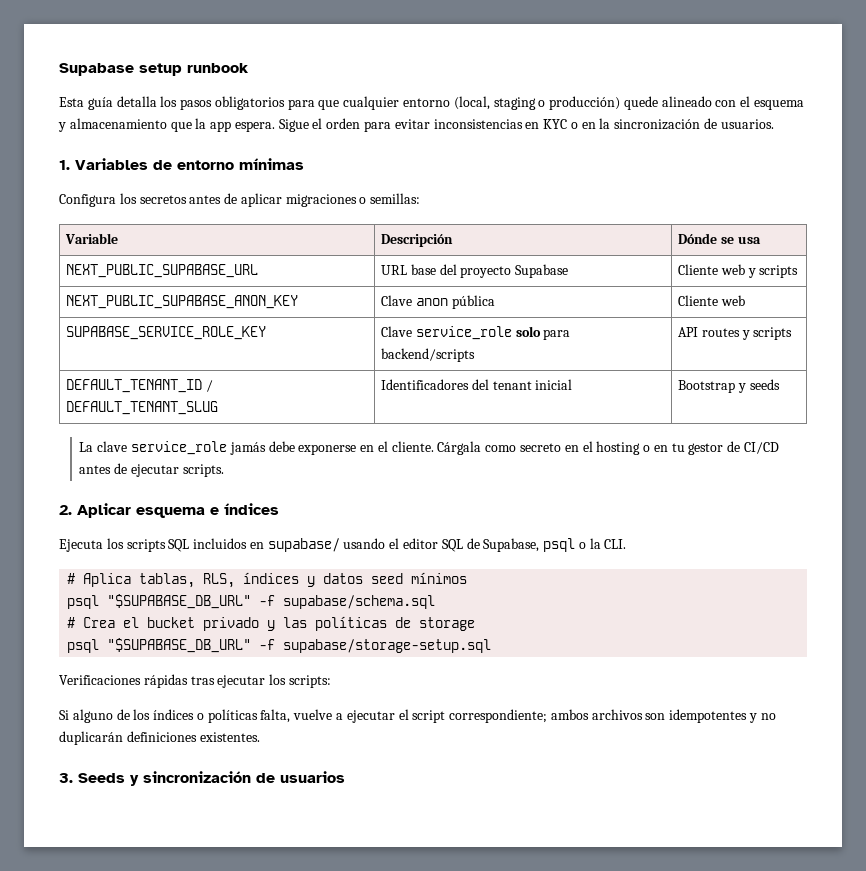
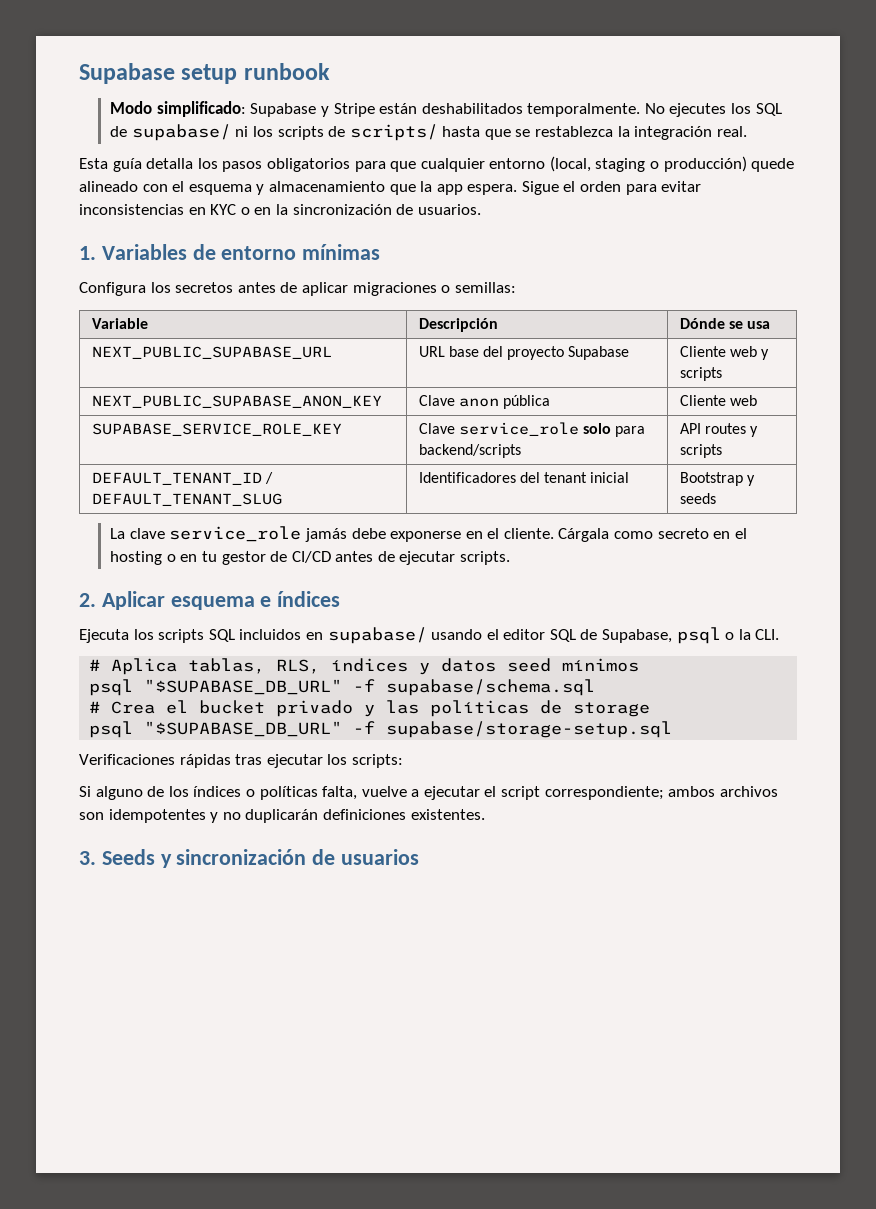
+ Modo simplificado: Supabase y Stripe están deshabilitados temporalmente. No ejecutes los SQL de supabase/ ni los scripts de scripts/ hasta que se restablezca la integración real.

